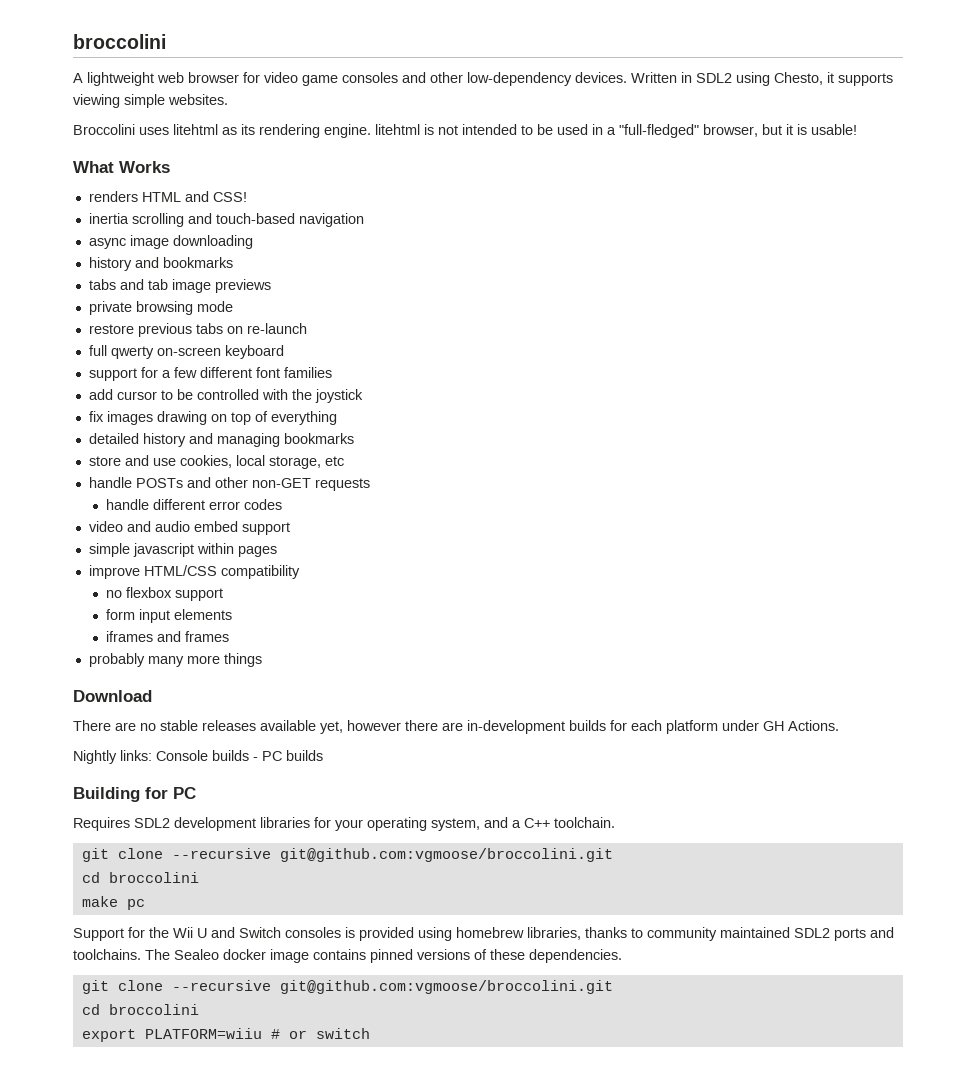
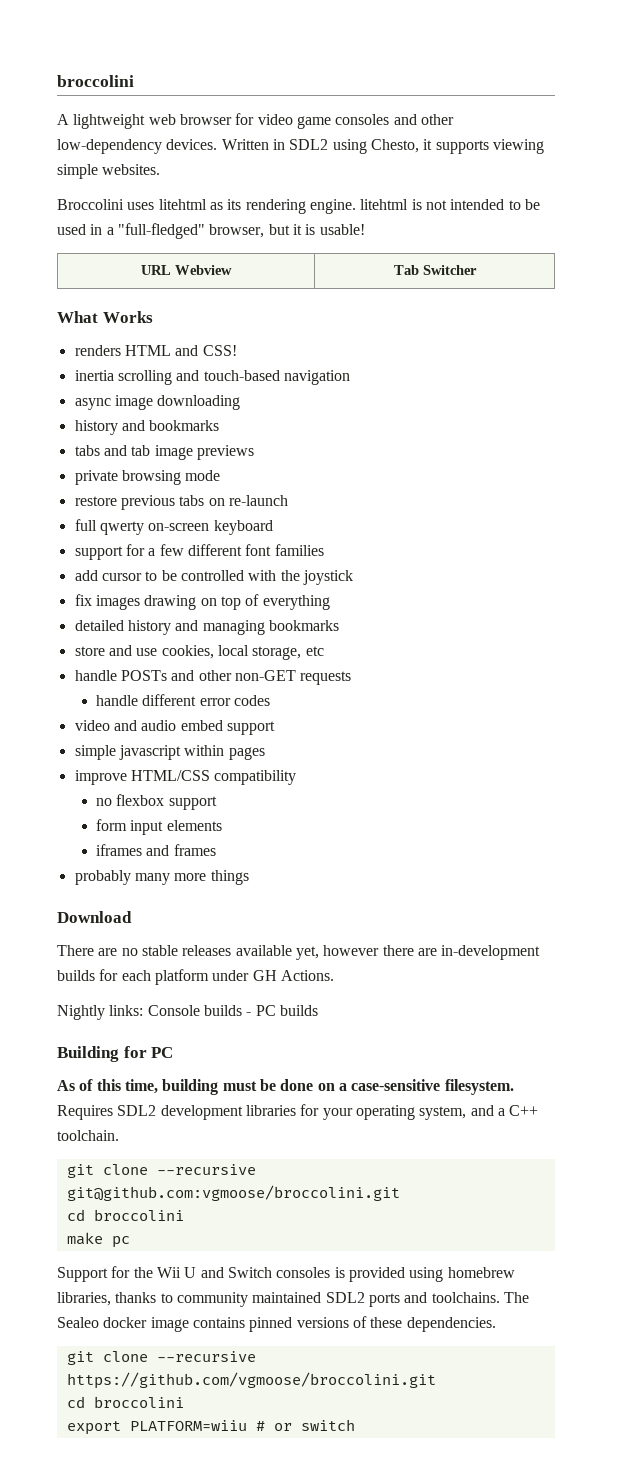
+ URL Webview | Tab Switcher
+ As of this time, building must be done on a case-sensitive filesystem.
  The Sealeo docker image contains pinned versions of these dependencies.
- git clone --recursive git@github.com:vgmoose/broccolini.git
+ git clone --recursive https://github.com/vgmoose/broccolini.git

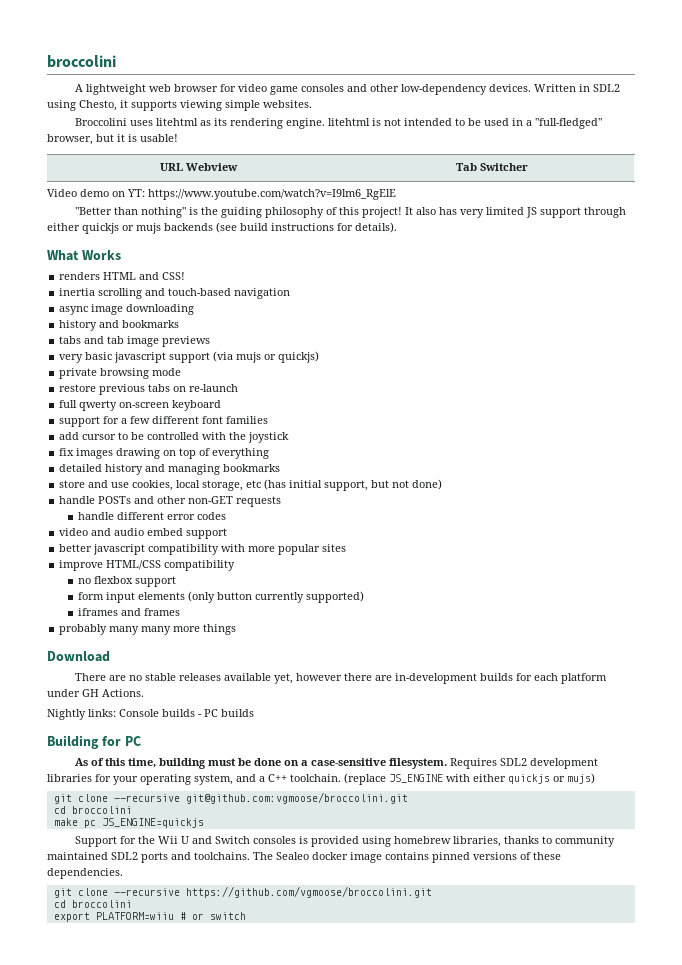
+ Video demo on YT: https://www.youtube.com/watch?v=I9lm6_RgElE
+ "Better than nothing" is the guiding philosophy of this project! It also has very limited JS support through either quickjs or mujs backends (see build instructions for details).
+ very basic javascript support (via mujs or quickjs)
- store and use cookies, local storage, etc
+ store and use cookies, local storage, etc (has initial support, but not done)
- simple javascript within pages
+ better javascript compatibility with more popular sites
- form input elements
+ form input elements (only button currently supported)
- probably many more things
+ probably many many more things
+ (replace JS_ENGINE with either quickjs or mujs)
- make pc
+ make pc JS_ENGINE=quickjs

